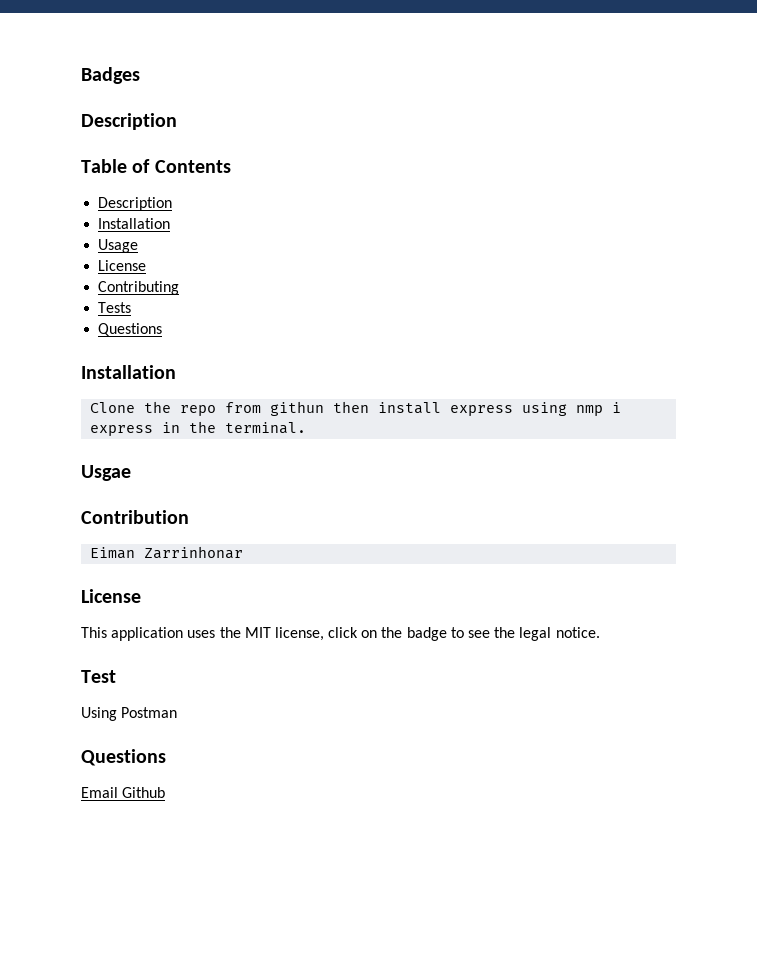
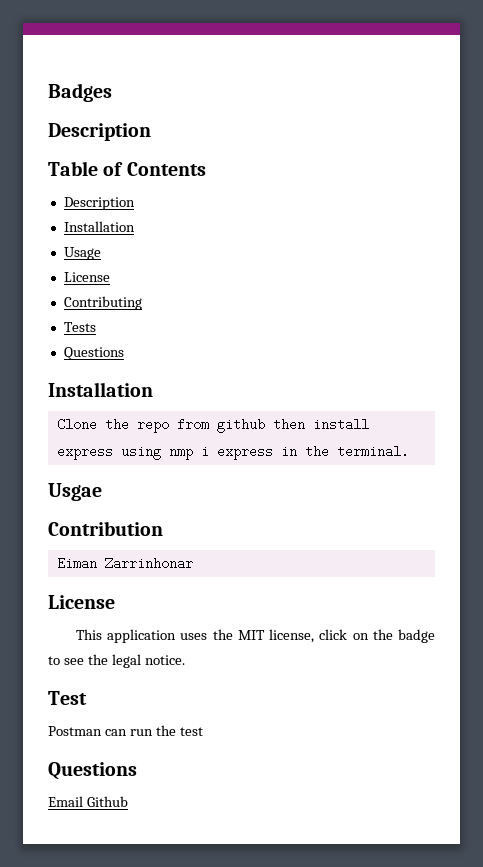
- Clone the repo from githun then install express using nmp i express in the terminal.
+ Clone the repo from github then install express using nmp i express in the terminal.
- Using Postman
+ Postman can run the test

